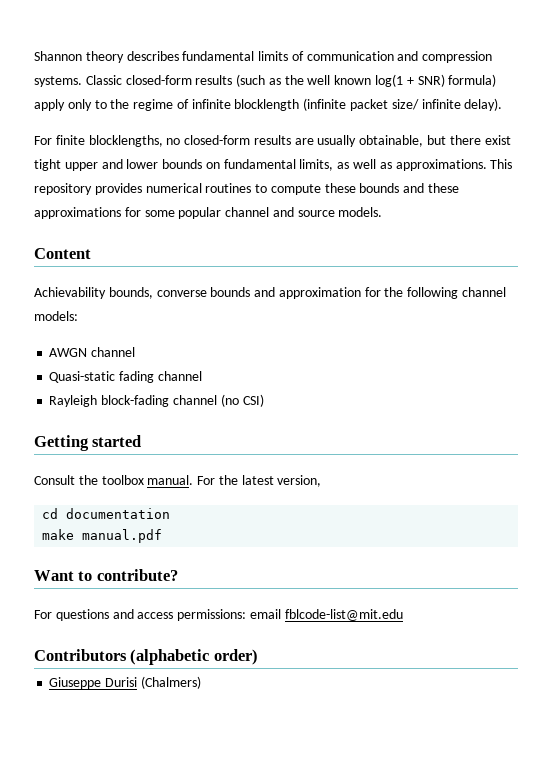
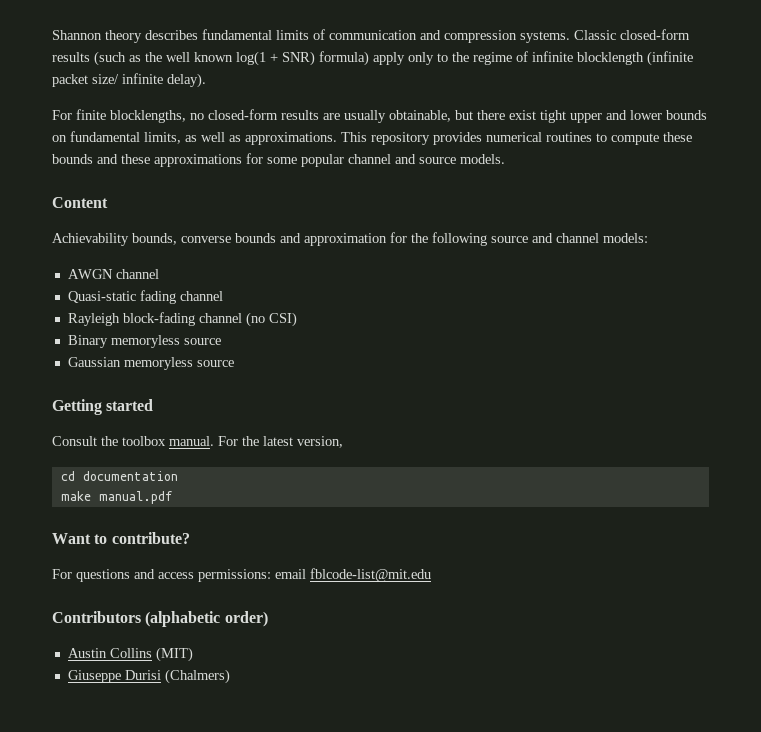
- Achievability bounds, converse bounds and approximation for the following channel models:
+ Achievability bounds, converse bounds and approximation for the following source and channel models:
+ Binary memoryless source
+ Gaussian memoryless source
+ Austin Collins (MIT)

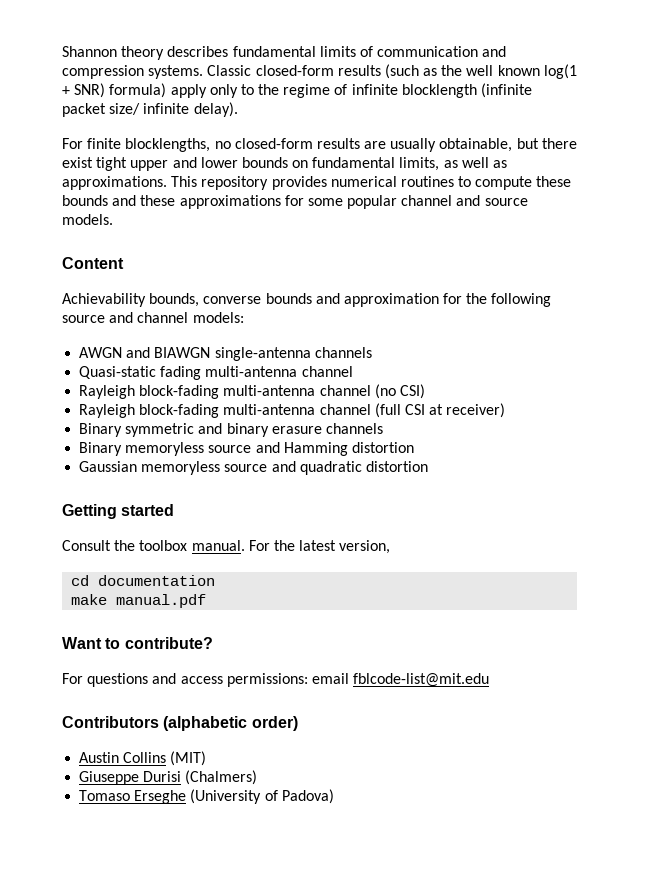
- AWGN channel
+ AWGN and BIAWGN single-antenna channels
- Quasi-static fading channel
+ Quasi-static fading multi-antenna channel
- Rayleigh block-fading channel (no CSI)
+ Rayleigh block-fading multi-antenna channel (no CSI)
+ Rayleigh block-fading multi-antenna channel (full CSI at receiver)
+ Binary symmetric and binary erasure channels
- Binary memoryless source
+ Binary memoryless source and Hamming distortion
- Gaussian memoryless source
+ Gaussian memoryless source and quadratic distortion
+ Tomaso Erseghe (University of Padova)

